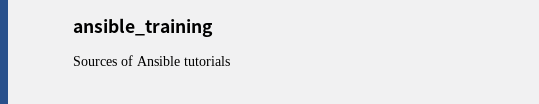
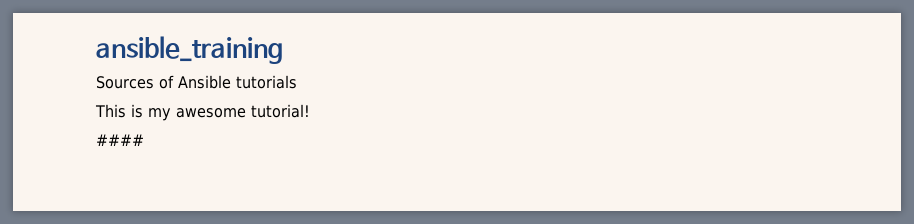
+ This is my awesome tutorial!
+ ####

